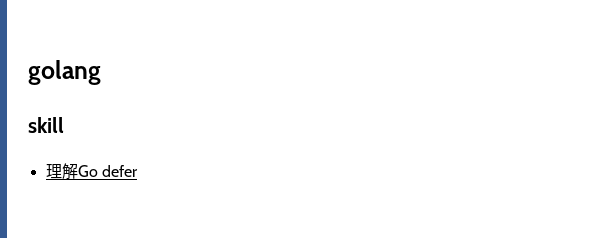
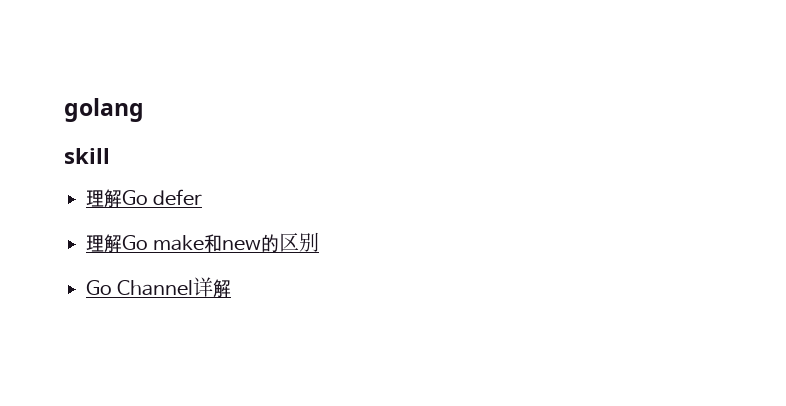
+ 理解Go make和new的区别
+ Go Channel详解

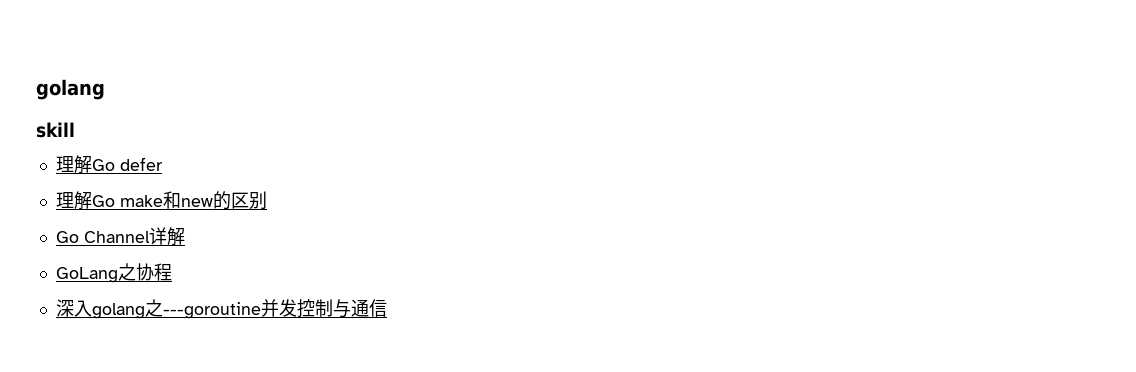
+ GoLang之协程
+ 深入golang之---goroutine并发控制与通信

